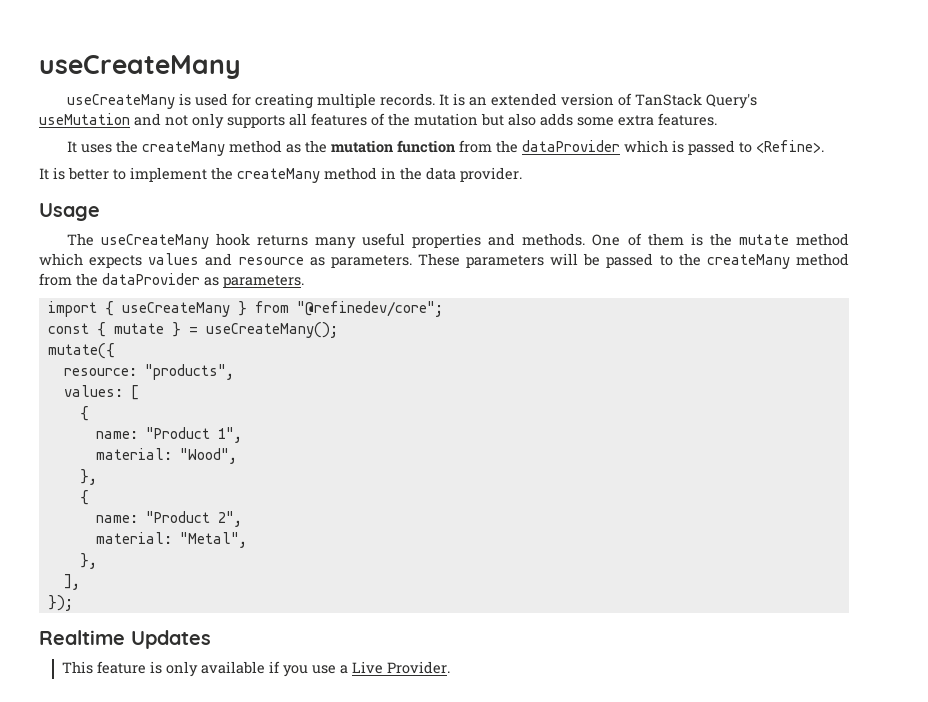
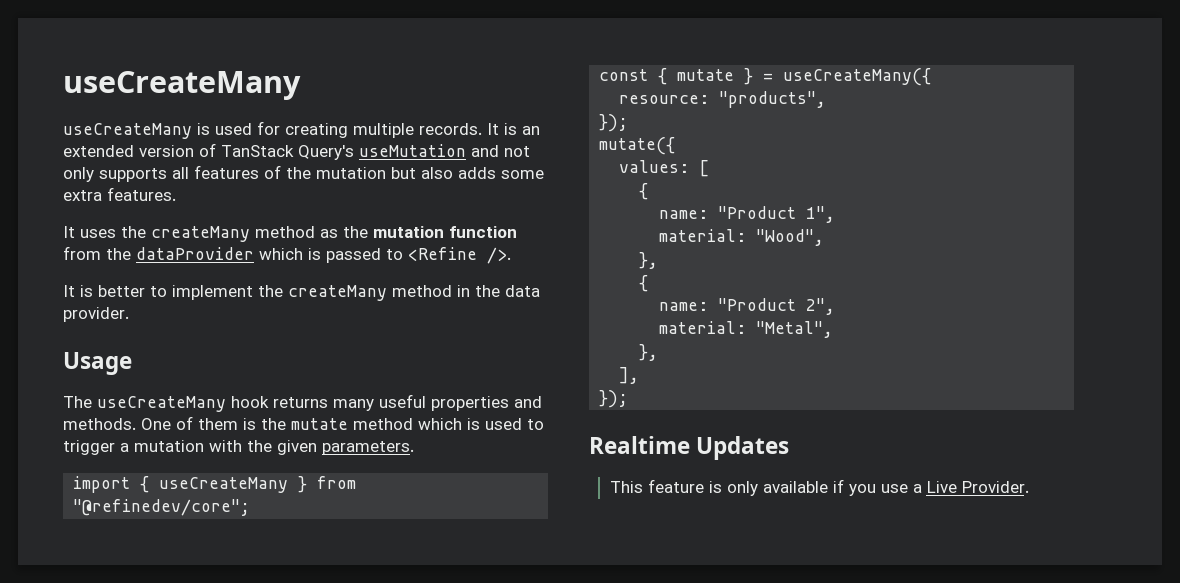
- It uses the createMany method as the mutation function from the dataProvider which is passed to <Refine>.
+ It uses the createMany method as the mutation function from the dataProvider which is passed to <Refine />.
- One of them is the mutate method which expects values and resource as parameters. These parameters will be passed to the createMany method from the dataProvider as parameters.
+ One of them is the mutate method which is used to trigger a mutation with the given parameters.
- const { mutate } = useCreateMany();
- mutate({
+ const { mutate } = useCreateMany({
  resource: "products",
+ });
+ mutate({

